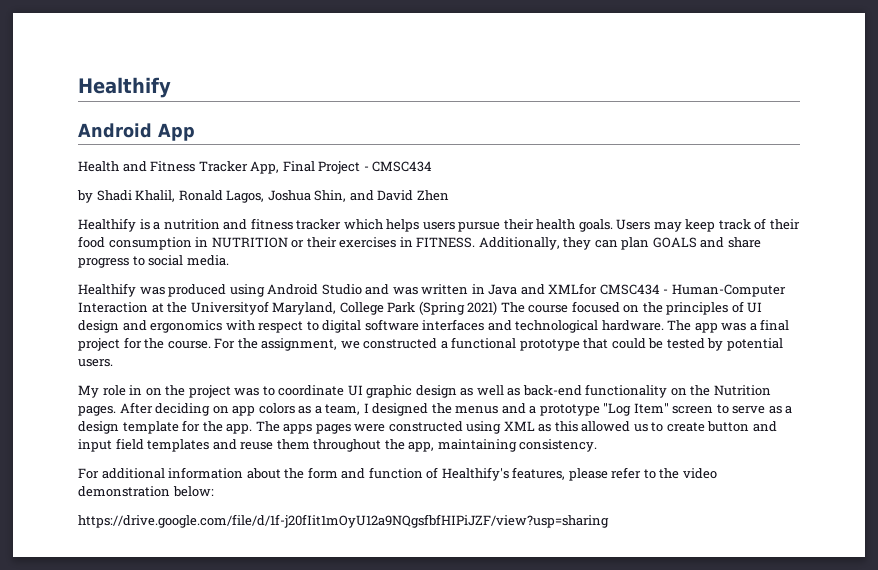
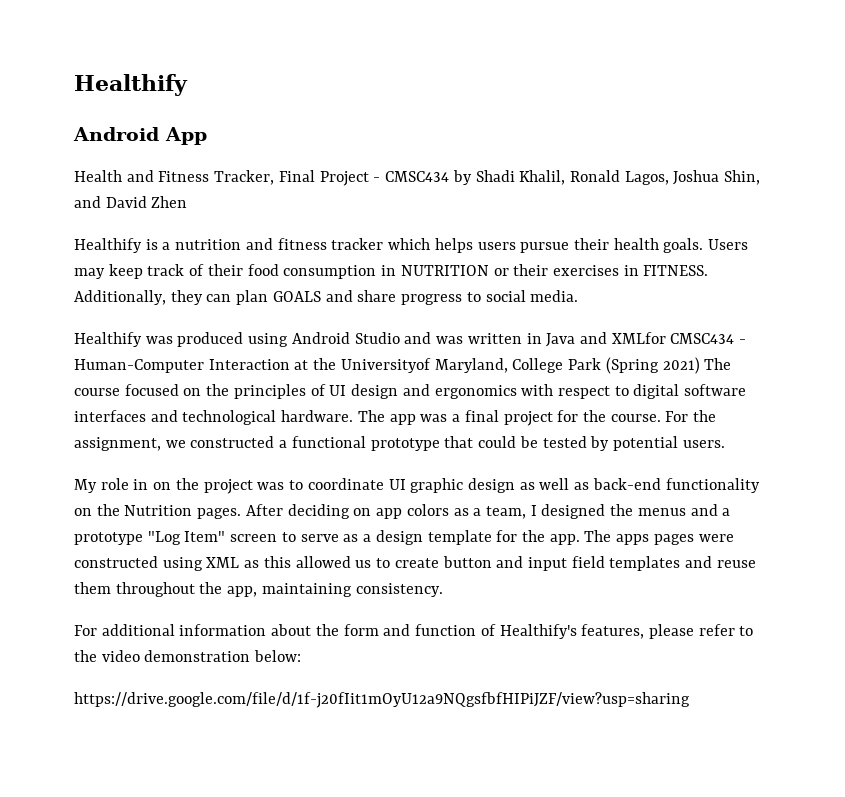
- Health and Fitness Tracker App, Final Project - CMSC434
- by Shadi Khalil, Ronald Lagos, Joshua Shin, and David Zhen
+ Health and Fitness Tracker, Final Project - CMSC434 by Shadi Khalil, Ronald Lagos, Joshua Shin, and David Zhen

